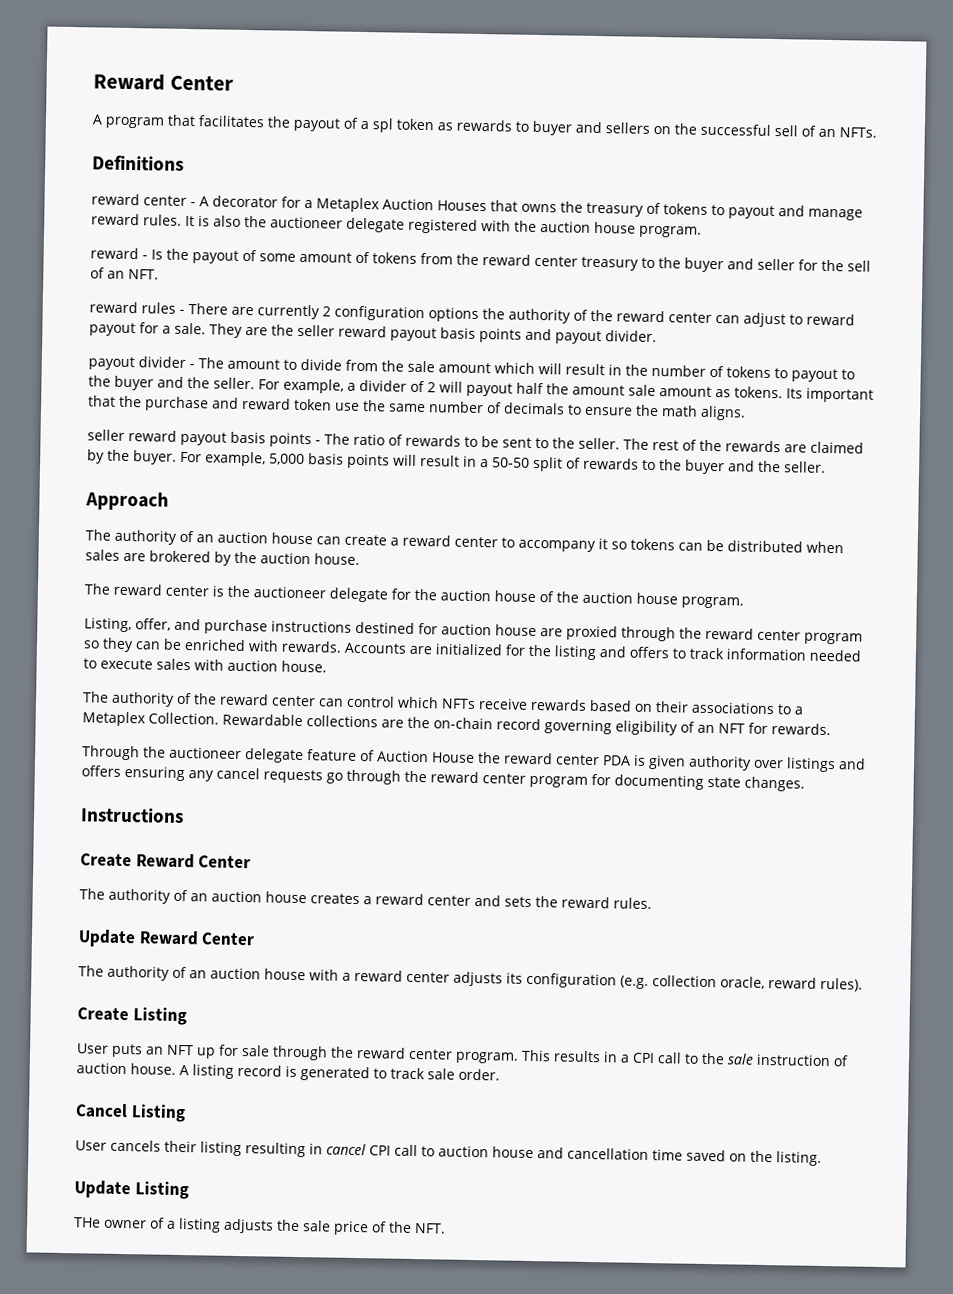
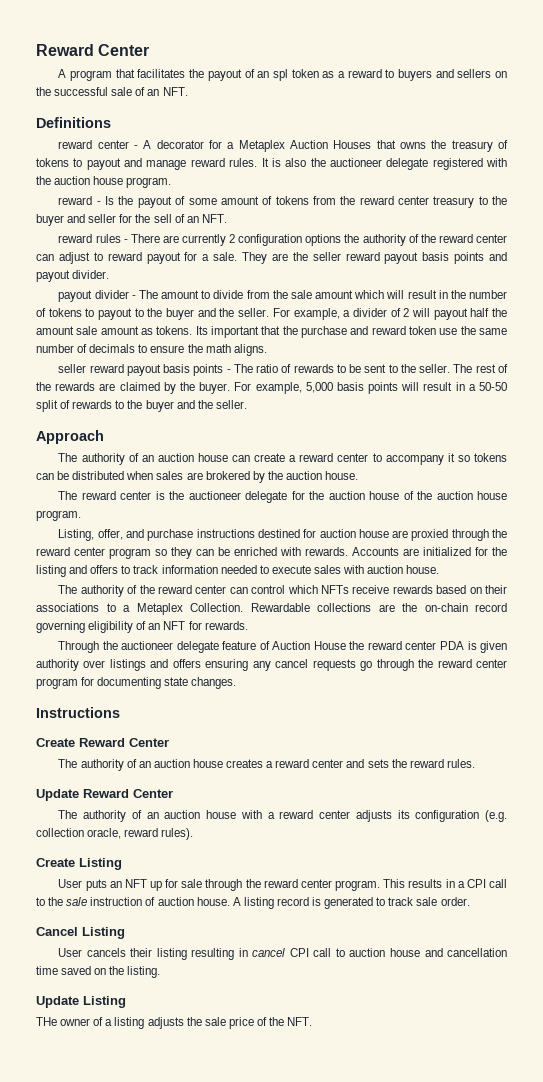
- A program that facilitates the payout of a spl token as rewards to buyer and sellers on the successful sell of an NFTs.
+ A program that facilitates the payout of an spl token as a reward to buyers and sellers on the successful sale of an NFT.

